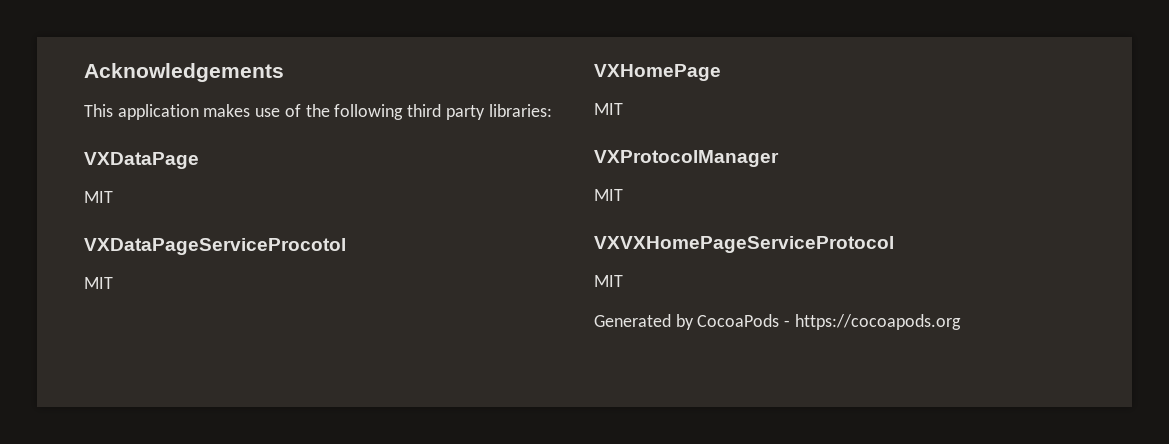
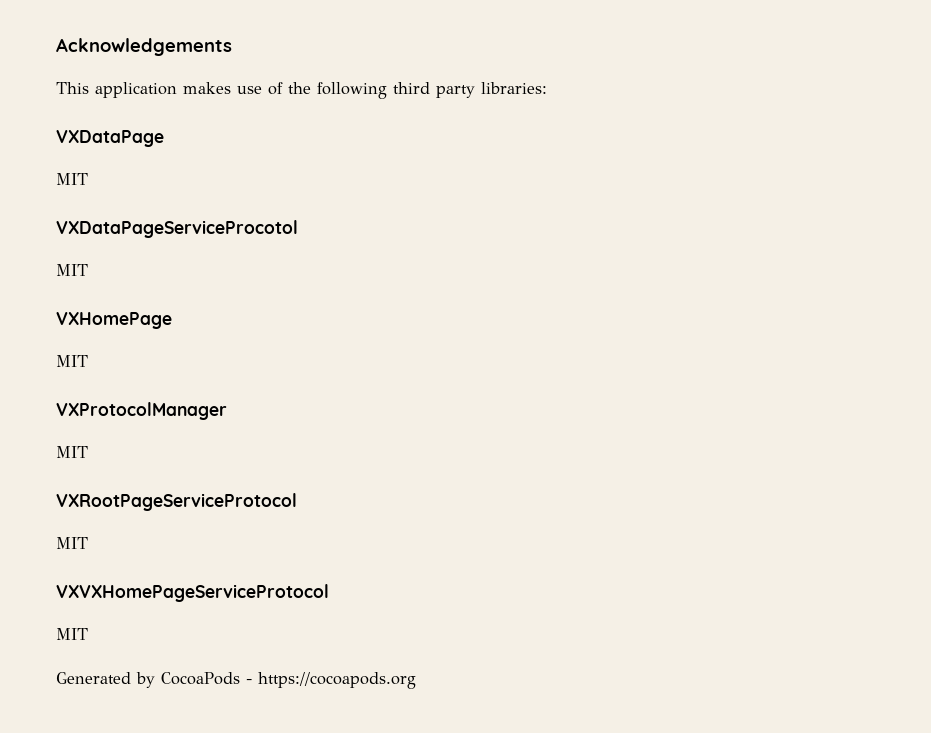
+ VXRootPageServiceProtocol
+ MIT

